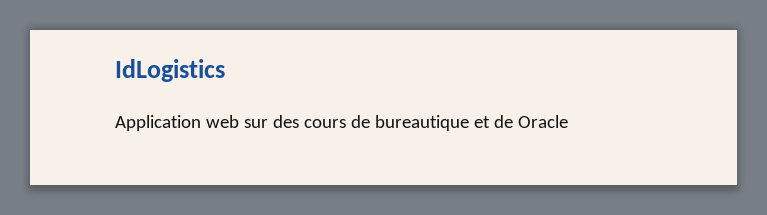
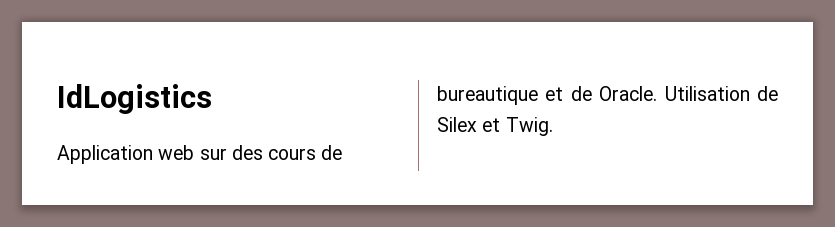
- Application web sur des cours de bureautique et de Oracle
+ Application web sur des cours de bureautique et de Oracle. Utilisation de Silex et Twig.

